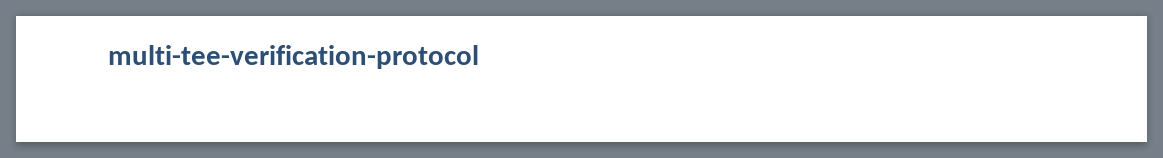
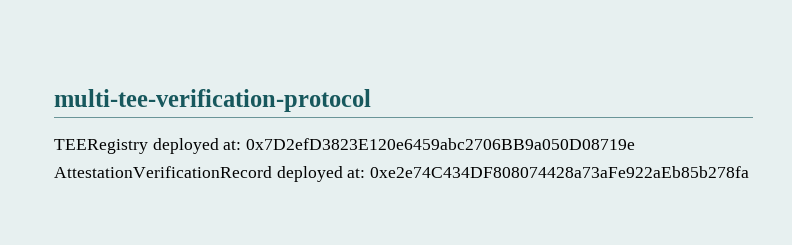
+ TEERegistry deployed at: 0x7D2efD3823E120e6459abc2706BB9a050D08719e AttestationVerificationRecord deployed at: 0xe2e74C434DF808074428a73aFe922aEb85b278fa

